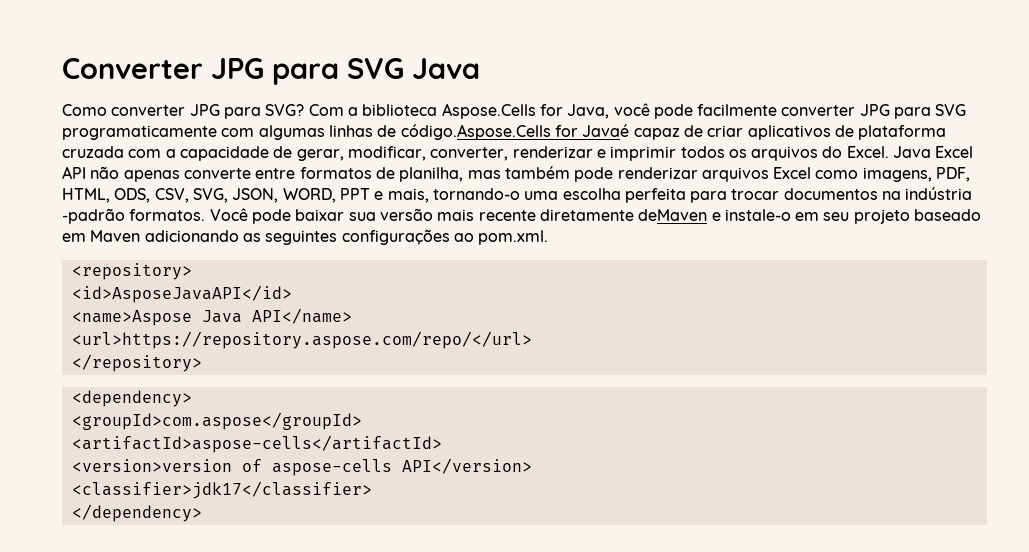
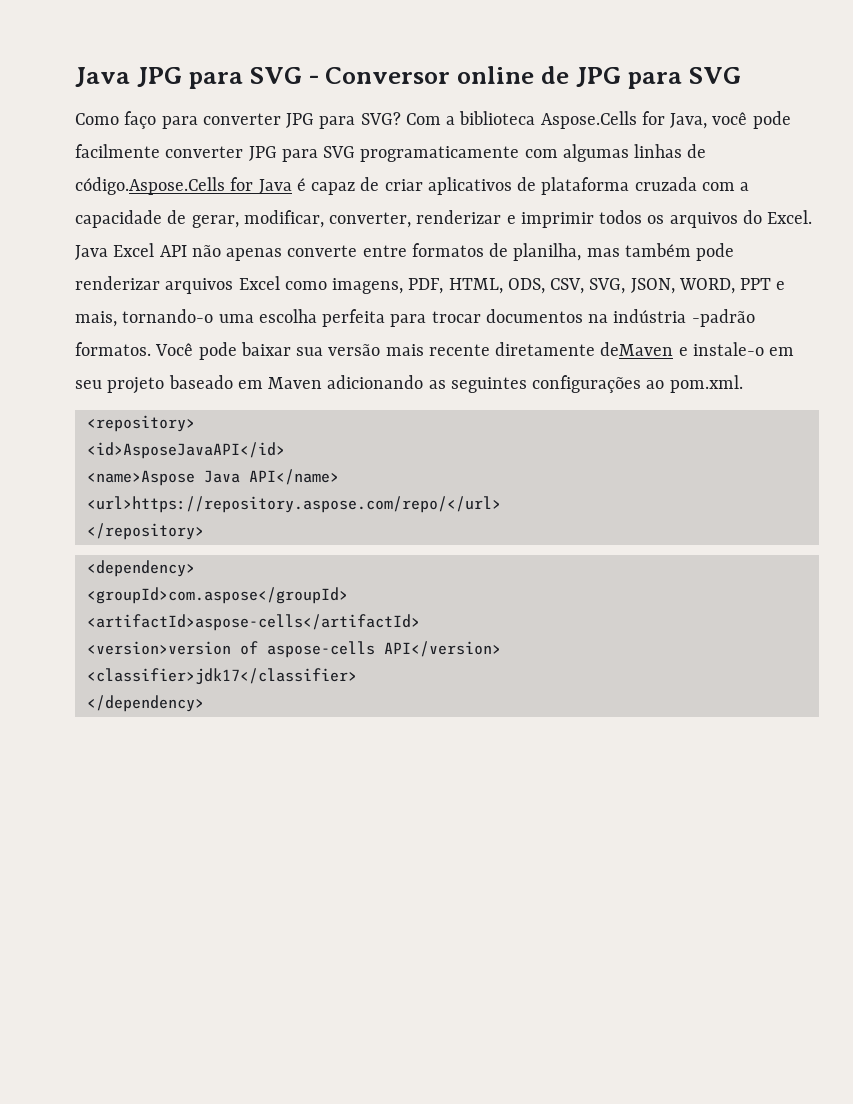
- Converter JPG para SVG Java
+ Java JPG para SVG - Conversor online de JPG para SVG
- Como converter JPG para SVG?
+ Como faço para converter JPG para SVG?
- Com a biblioteca Aspose.Cells for Java, você pode facilmente converter JPG para SVG programaticamente com algumas linhas de código.Aspose.Cells for Javaé capaz de criar aplicativos de plataforma cruzada com a capacidade de gerar, modificar, converter, renderizar e imprimir todos os arquivos do Excel.
+ Com a biblioteca Aspose.Cells for Java, você pode facilmente converter JPG para SVG programaticamente com algumas linhas de código.Aspose.Cells for Java é capaz de criar aplicativos de plataforma cruzada com a capacidade de gerar, modificar, converter, renderizar e imprimir todos os arquivos do Excel.

